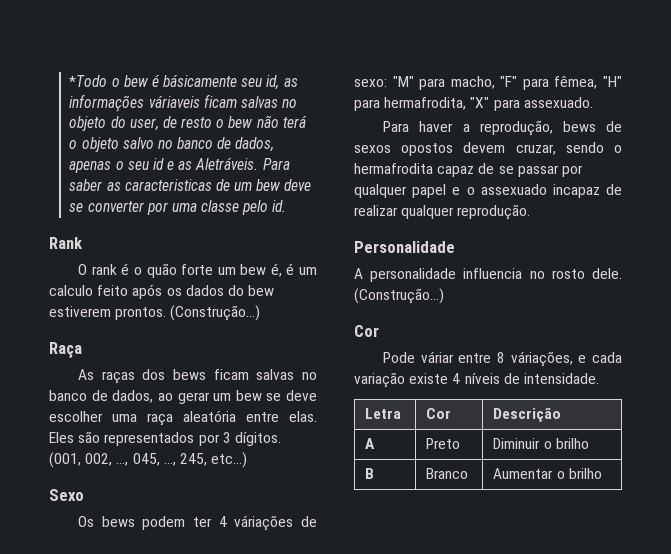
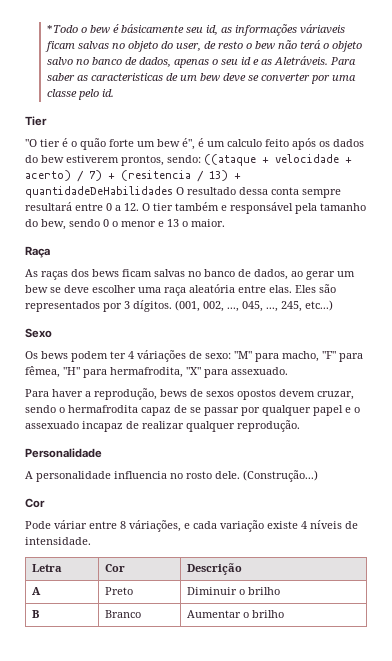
- Rank
- O rank é o quão forte um bew é, é um calculo feito após os dados do bew estiverem prontos. (Construção...)
+ Tier
+ "O tier é o quão forte um bew é", é um calculo feito após os dados do bew estiverem prontos, sendo: ((ataque + velocidade + acerto) / 7) + (resitencia / 13) + quantidadeDeHabilidades O resultado dessa conta sempre resultará entre 0 a 12. O tier também e responsável pela tamanho do bew, sendo 0 o menor e 13 o maior.

